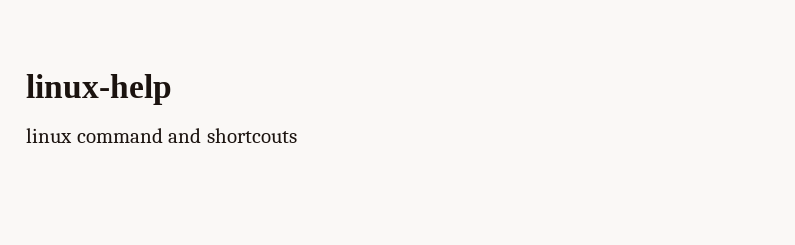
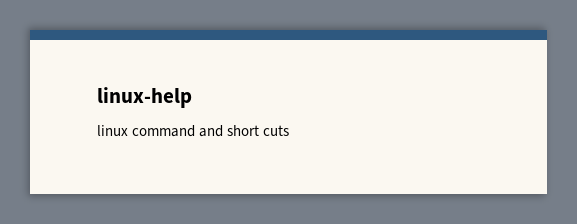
- linux command and shortcouts
+ linux command and short cuts

